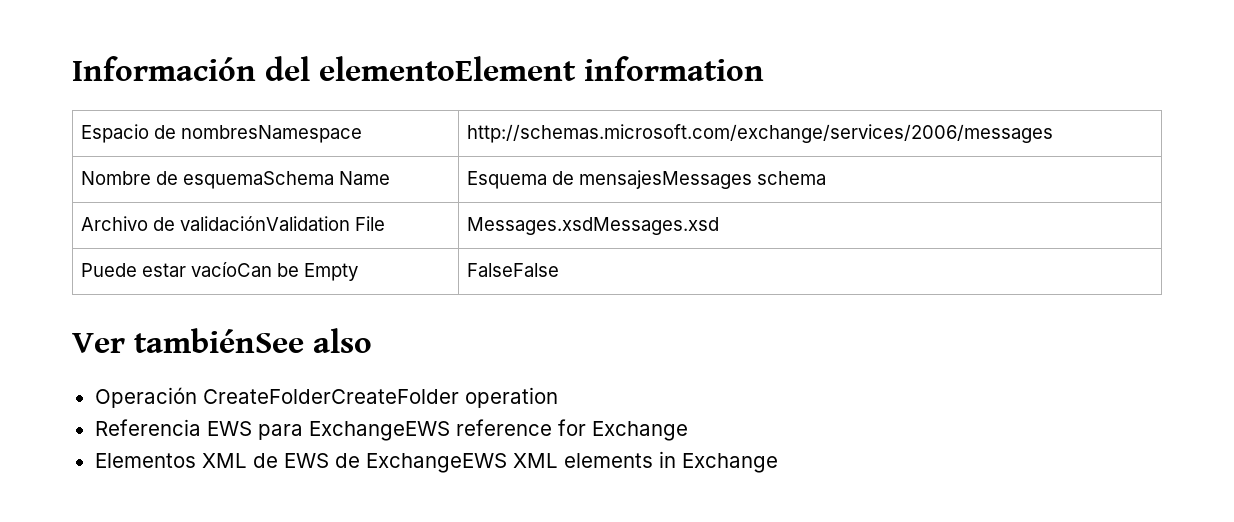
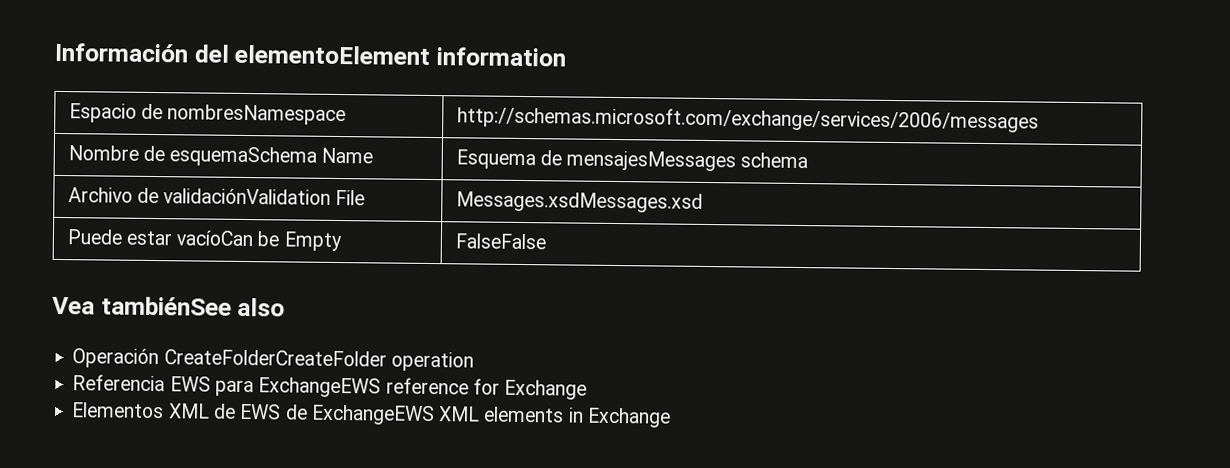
- Ver tambiénSee also
+ Vea tambiénSee also

